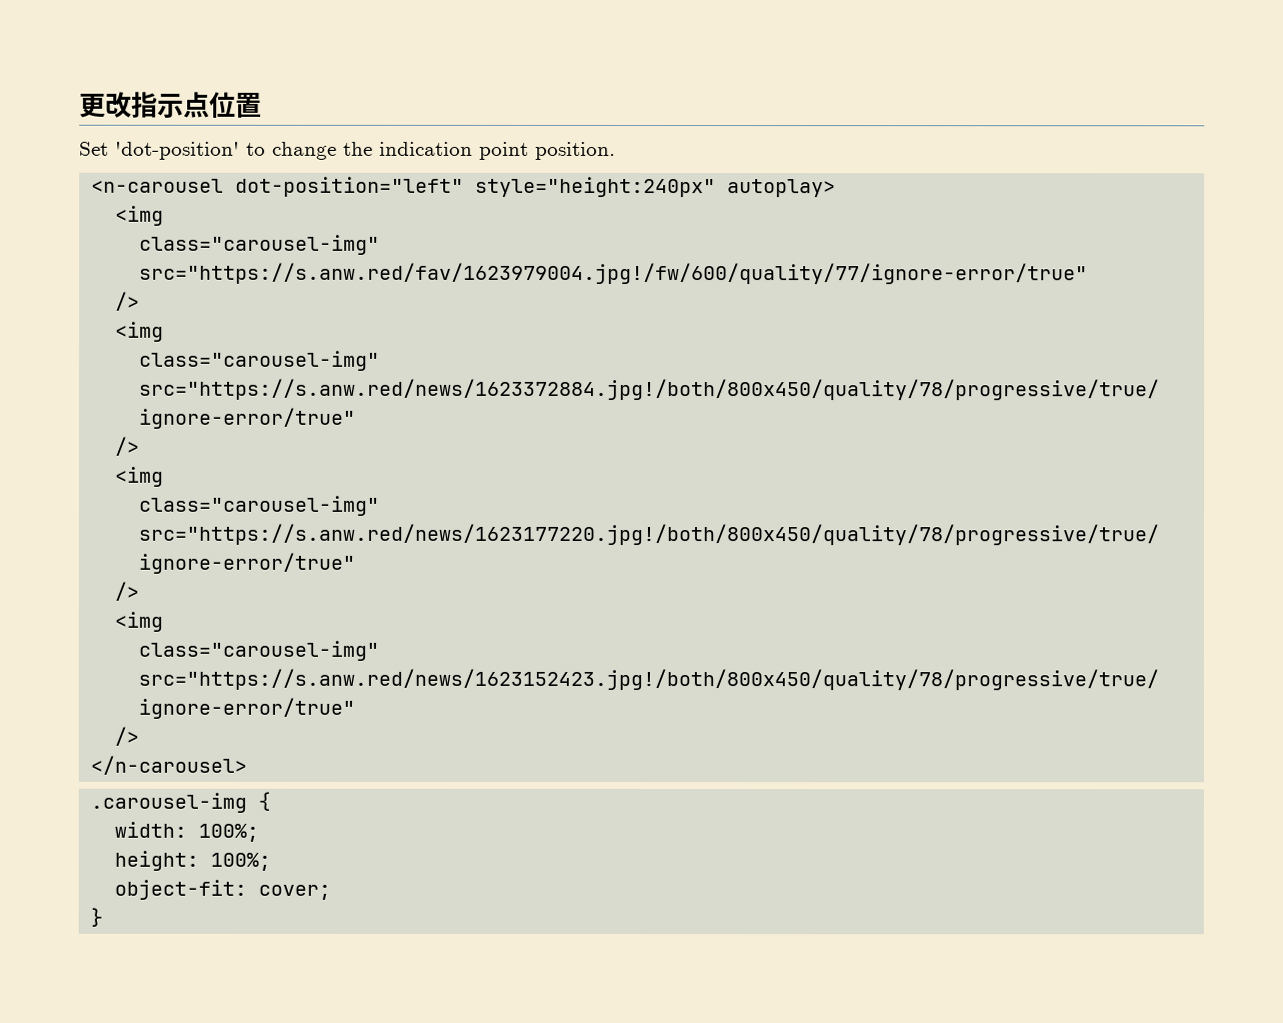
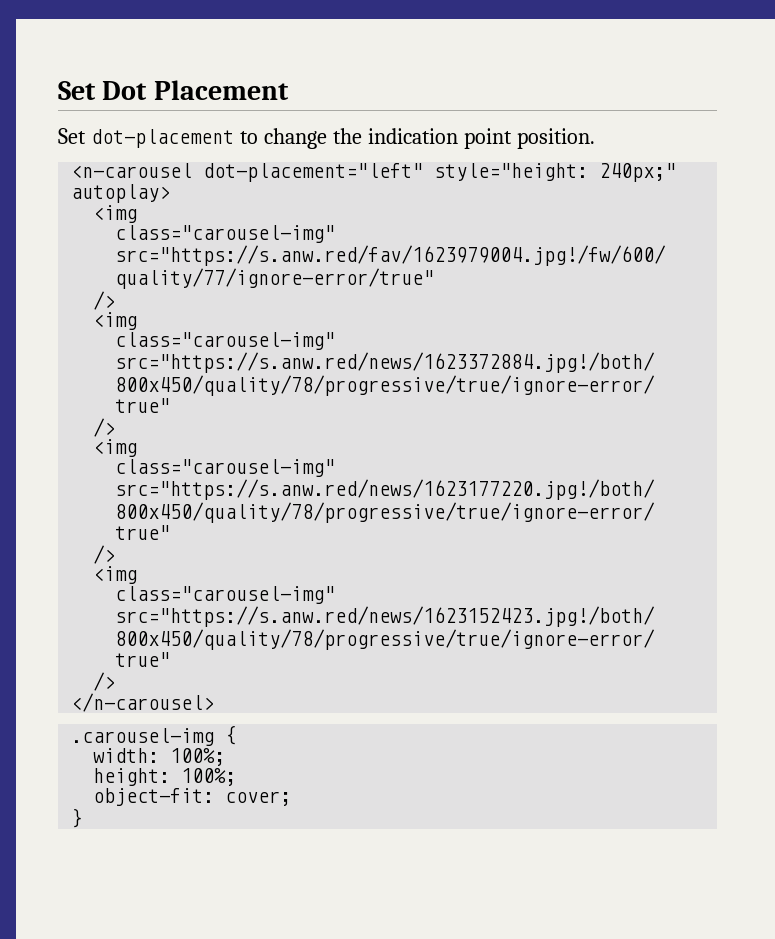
- 更改指示点位置
- Set 'dot-position' to change the indication point position.
+ Set Dot Placement
+ Set dot-placement to change the indication point position.
- <n-carousel dot-position="left" style="height:240px" autoplay>
+ <n-carousel dot-placement="left" style="height: 240px;" autoplay>

